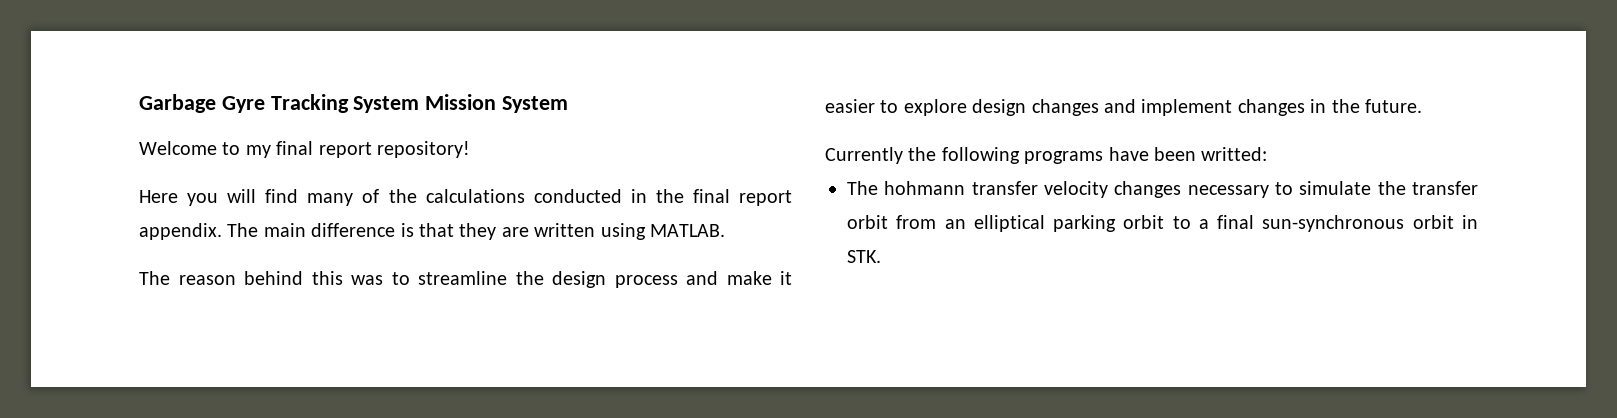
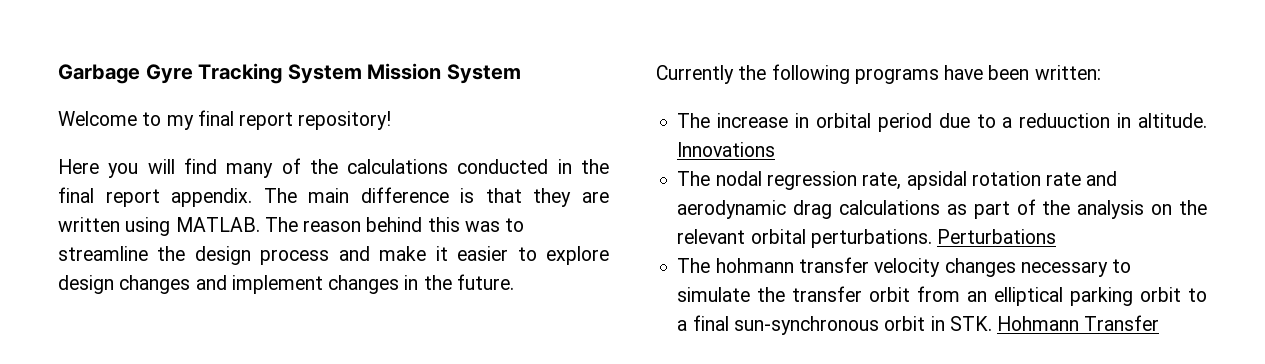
- The main difference is that they are written using MATLAB.
- The reason behind this was to streamline the design process and make it easier to explore design changes and implement changes in the future.
+ The main difference is that they are written using MATLAB. The reason behind this was to streamline the design process and make it easier to explore design changes and implement changes in the future.
- Currently the following programs have been writted:
+ Currently the following programs have been written:
+ The increase in orbital period due to a reduuction in altitude. Innovations
+ The nodal regression rate, apsidal rotation rate and aerodynamic drag calculations as part of the analysis on the relevant orbital perturbations. Perturbations
- The hohmann transfer velocity changes necessary to simulate the transfer orbit from an elliptical parking orbit to a final sun-synchronous orbit in STK.
+ The hohmann transfer velocity changes necessary to simulate the transfer orbit from an elliptical parking orbit to a final sun-synchronous orbit in STK. Hohmann Transfer

